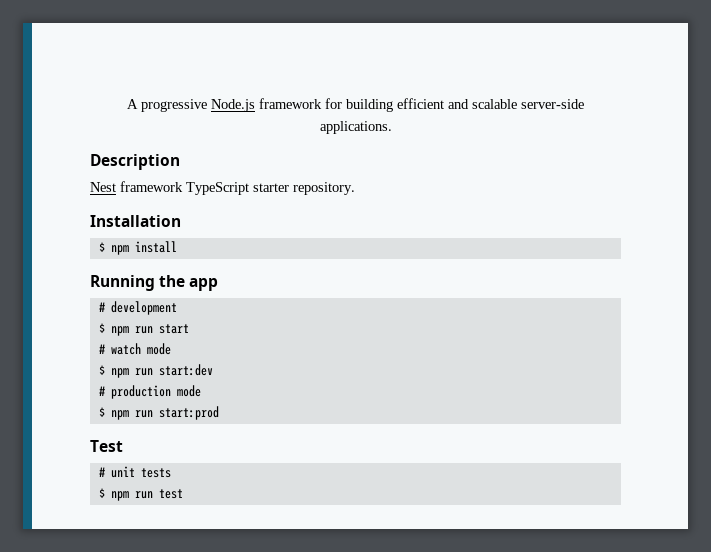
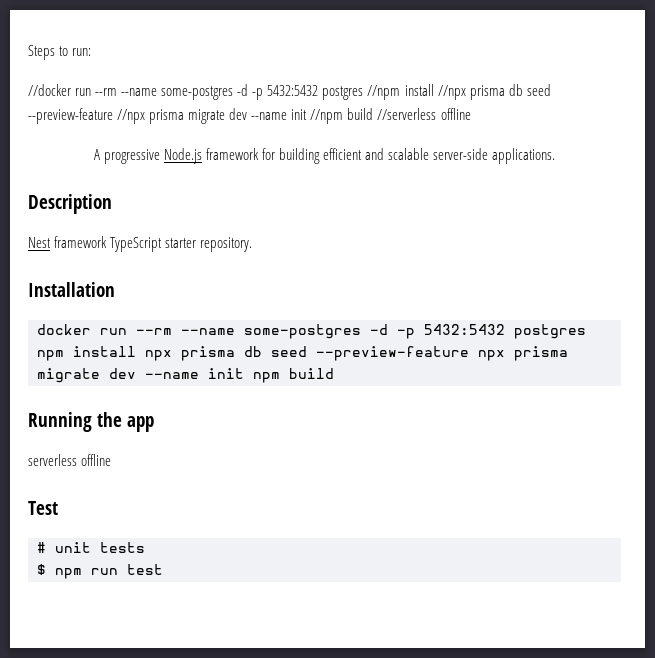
+ Steps to run:
+ //docker run --rm --name some-postgres -d -p 5432:5432 postgres //npm install //npx prisma db seed --preview-feature //npx prisma migrate dev --name init //npm build //serverless offline
- $ npm install
+ docker run --rm --name some-postgres -d -p 5432:5432 postgres npm install npx prisma db seed --preview-feature npx prisma migrate dev --name init npm build
  Running the app
- # development
- $ npm run start
- # watch mode
- $ npm run start:dev
- # production mode
- $ npm run start:prod
+ serverless offline

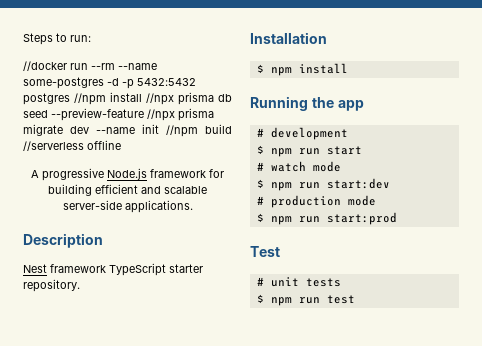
- docker run --rm --name some-postgres -d -p 5432:5432 postgres npm install npx prisma db seed --preview-feature npx prisma migrate dev --name init npm build
+ $ npm install
  Running the app
- serverless offline
+ # development
+ $ npm run start
+ # watch mode
+ $ npm run start:dev
+ # production mode
+ $ npm run start:prod

